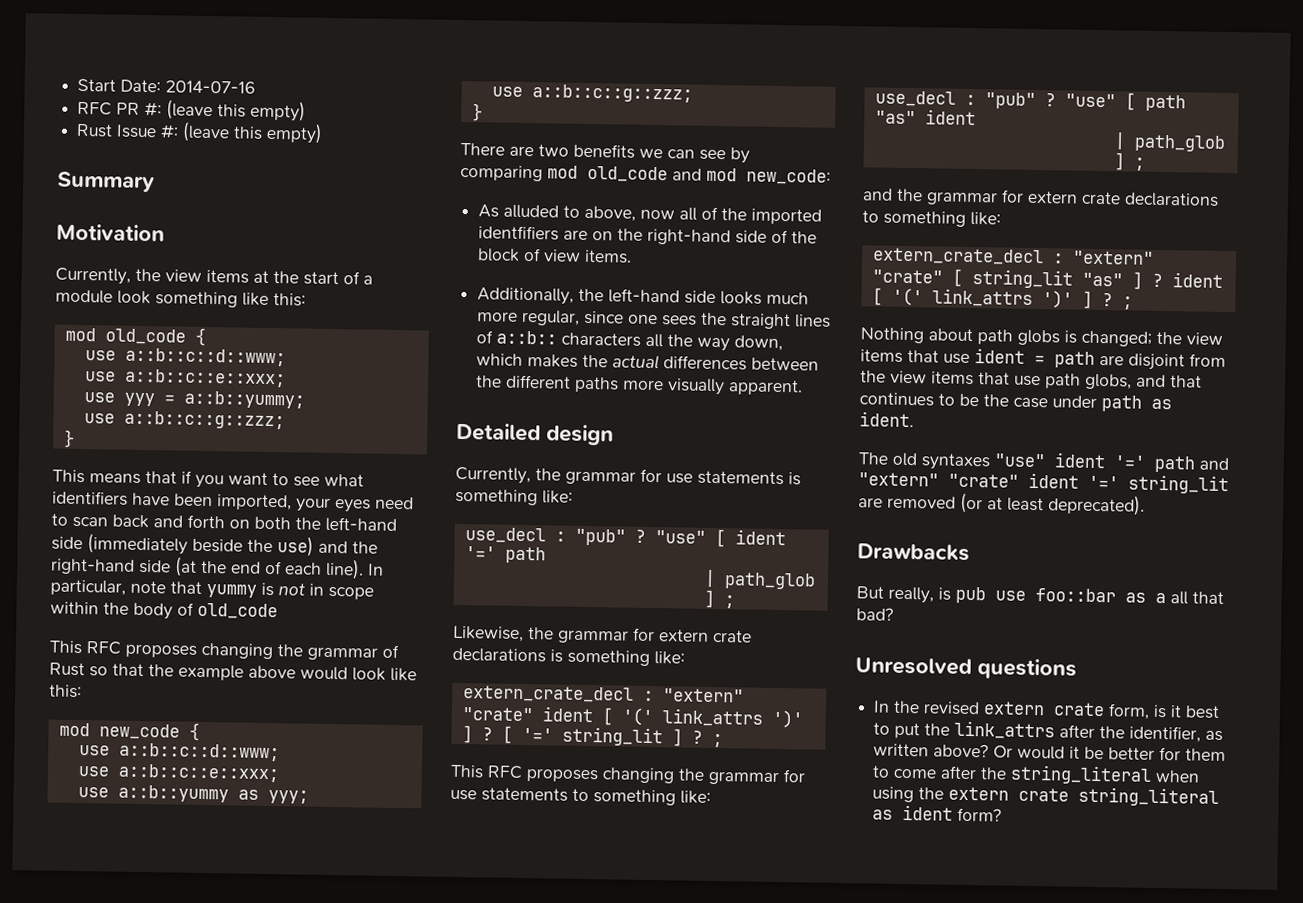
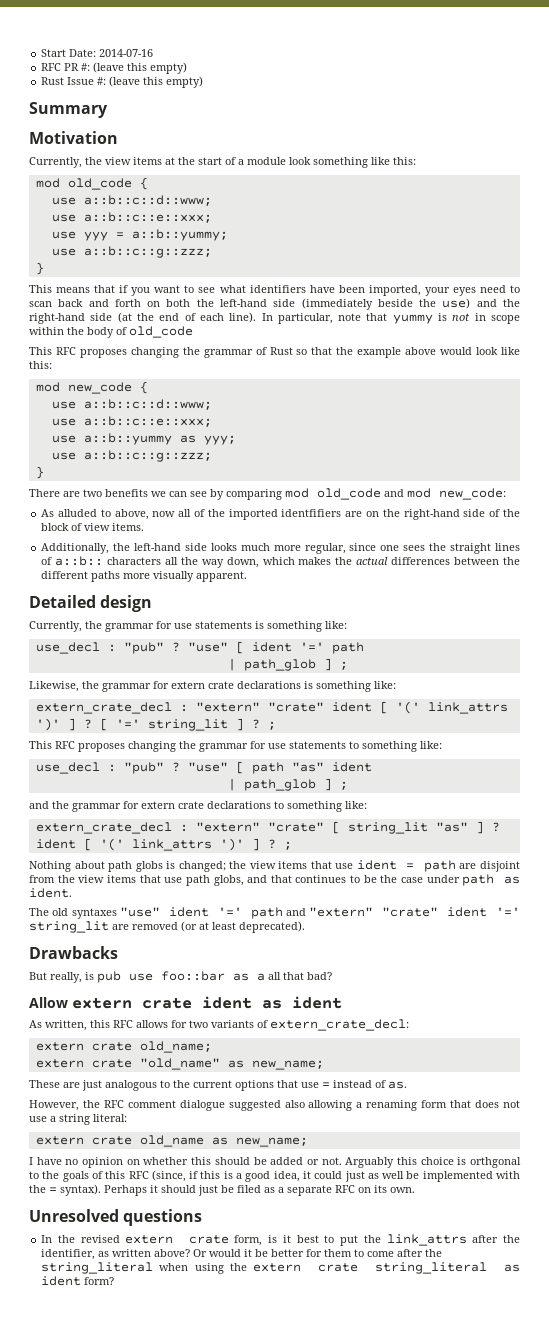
+ Allow extern crate ident as ident
+ As written, this RFC allows for two variants of extern_crate_decl:
+ extern crate old_name;
+ extern crate "old_name" as new_name;
+ These are just analogous to the current options that use = instead of as.
+ However, the RFC comment dialogue suggested also allowing a renaming form that does not use a string literal:
+ extern crate old_name as new_name;
+ I have no opinion on whether this should be added or not. Arguably this choice is orthgonal to the goals of this RFC (since, if this is a good idea, it could just as well be implemented with the = syntax). Perhaps it should just be filed as a separate RFC on its own.

